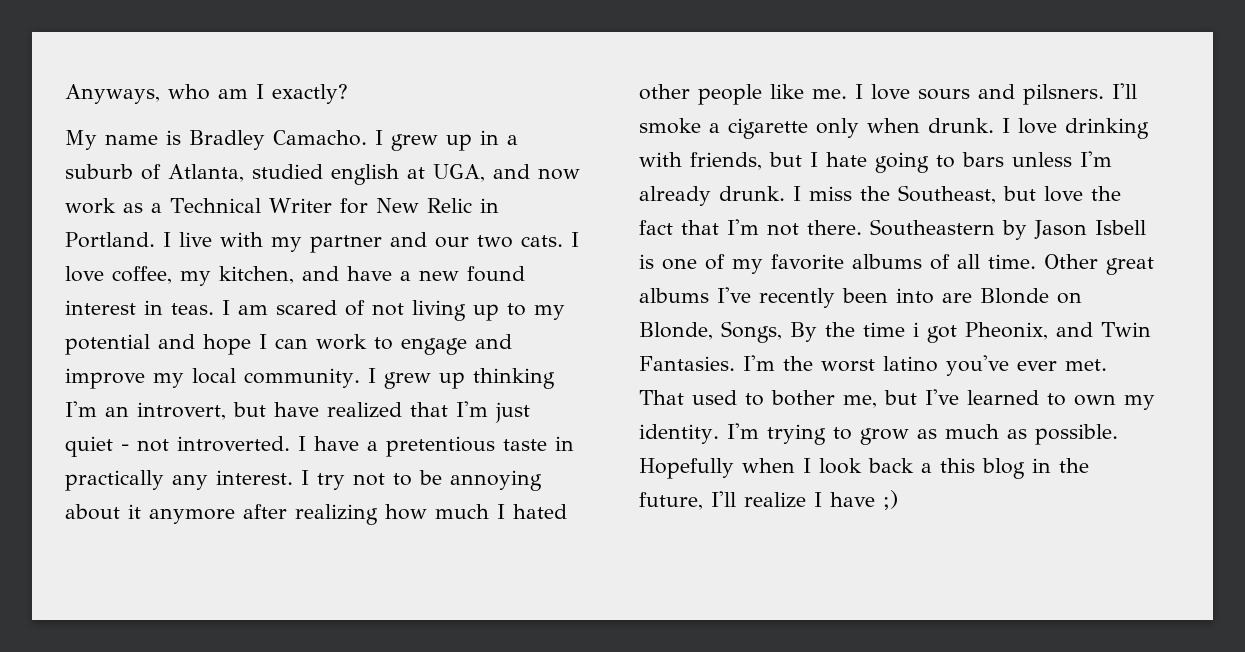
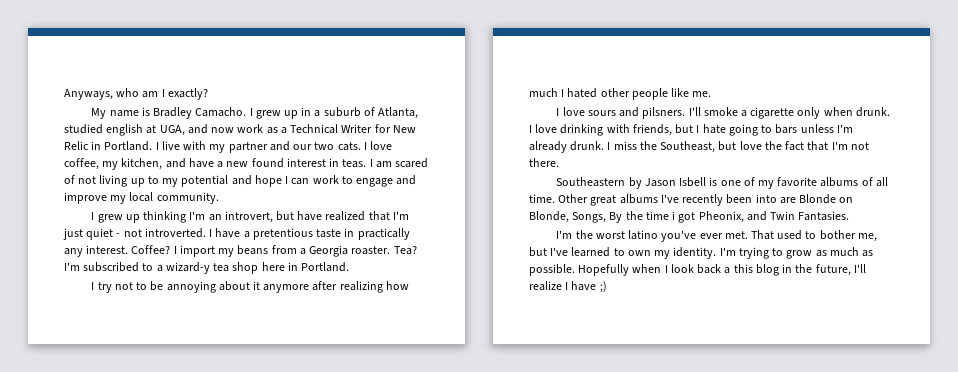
- I am scared of not living up to my potential and hope I can work to engage and improve my local community. I grew up thinking I'm an introvert, but have realized that I'm just quiet - not introverted.
+ I am scared of not living up to my potential and hope I can work to engage and improve my local community.
+ I grew up thinking I'm an introvert, but have realized that I'm just quiet - not introverted.
- I have a pretentious taste in practically any interest. I try not to be annoying about it anymore after realizing how much I hated other people like me. I love sours and pilsners.
+ I have a pretentious taste in practically any interest. Coffee? I import my beans from a Georgia roaster. Tea? I'm subscribed to a wizard-y tea shop here in Portland.
+ I try not to be annoying about it anymore after realizing how much I hated other people like me.
+ I love sours and pilsners.
- I miss the Southeast, but love the fact that I'm not there. Southeastern by Jason Isbell is one of my favorite albums of all time.
+ I miss the Southeast, but love the fact that I'm not there.
+ Southeastern by Jason Isbell is one of my favorite albums of all time.
- Other great albums I've recently been into are Blonde on Blonde, Songs, By the time i got Pheonix, and Twin Fantasies. I'm the worst latino you've ever met.
+ Other great albums I've recently been into are Blonde on Blonde, Songs, By the time i got Pheonix, and Twin Fantasies.
+ I'm the worst latino you've ever met.

